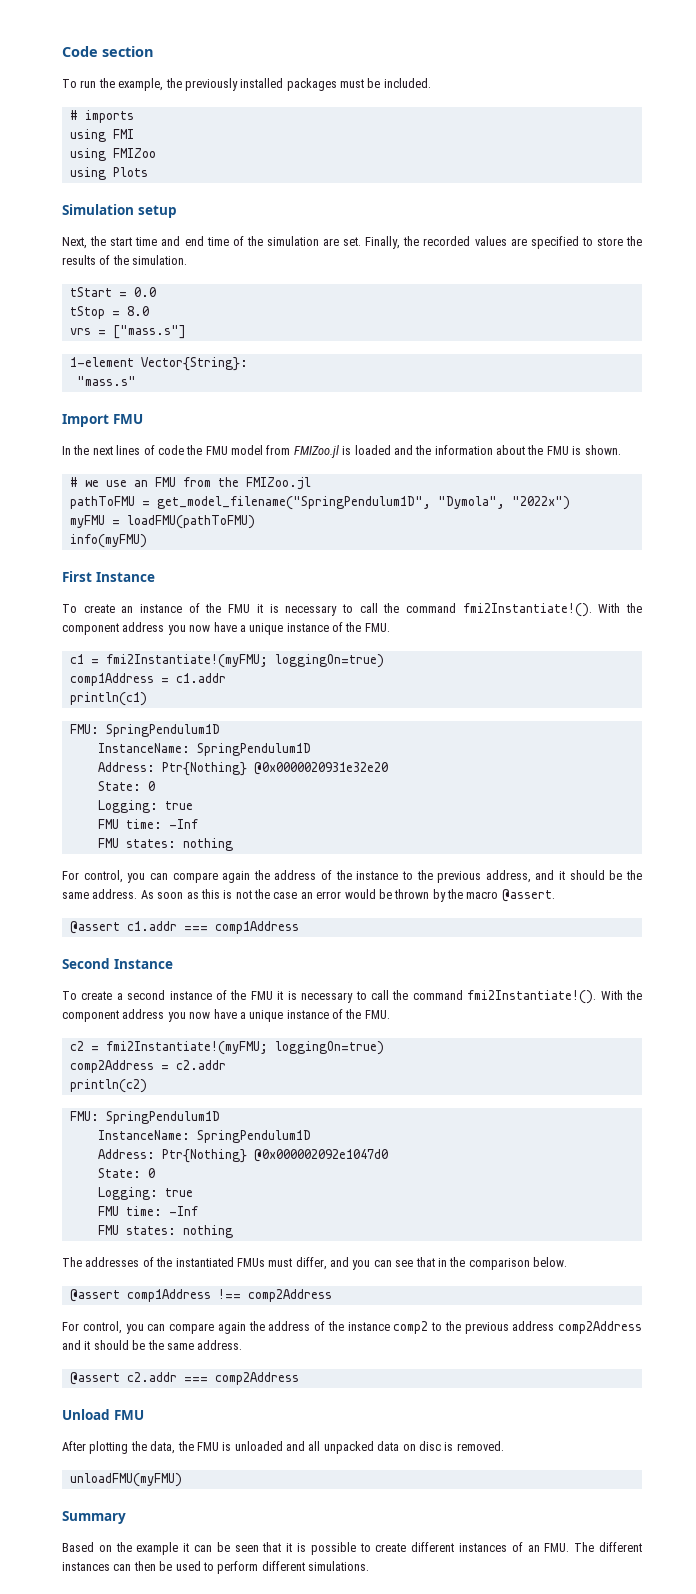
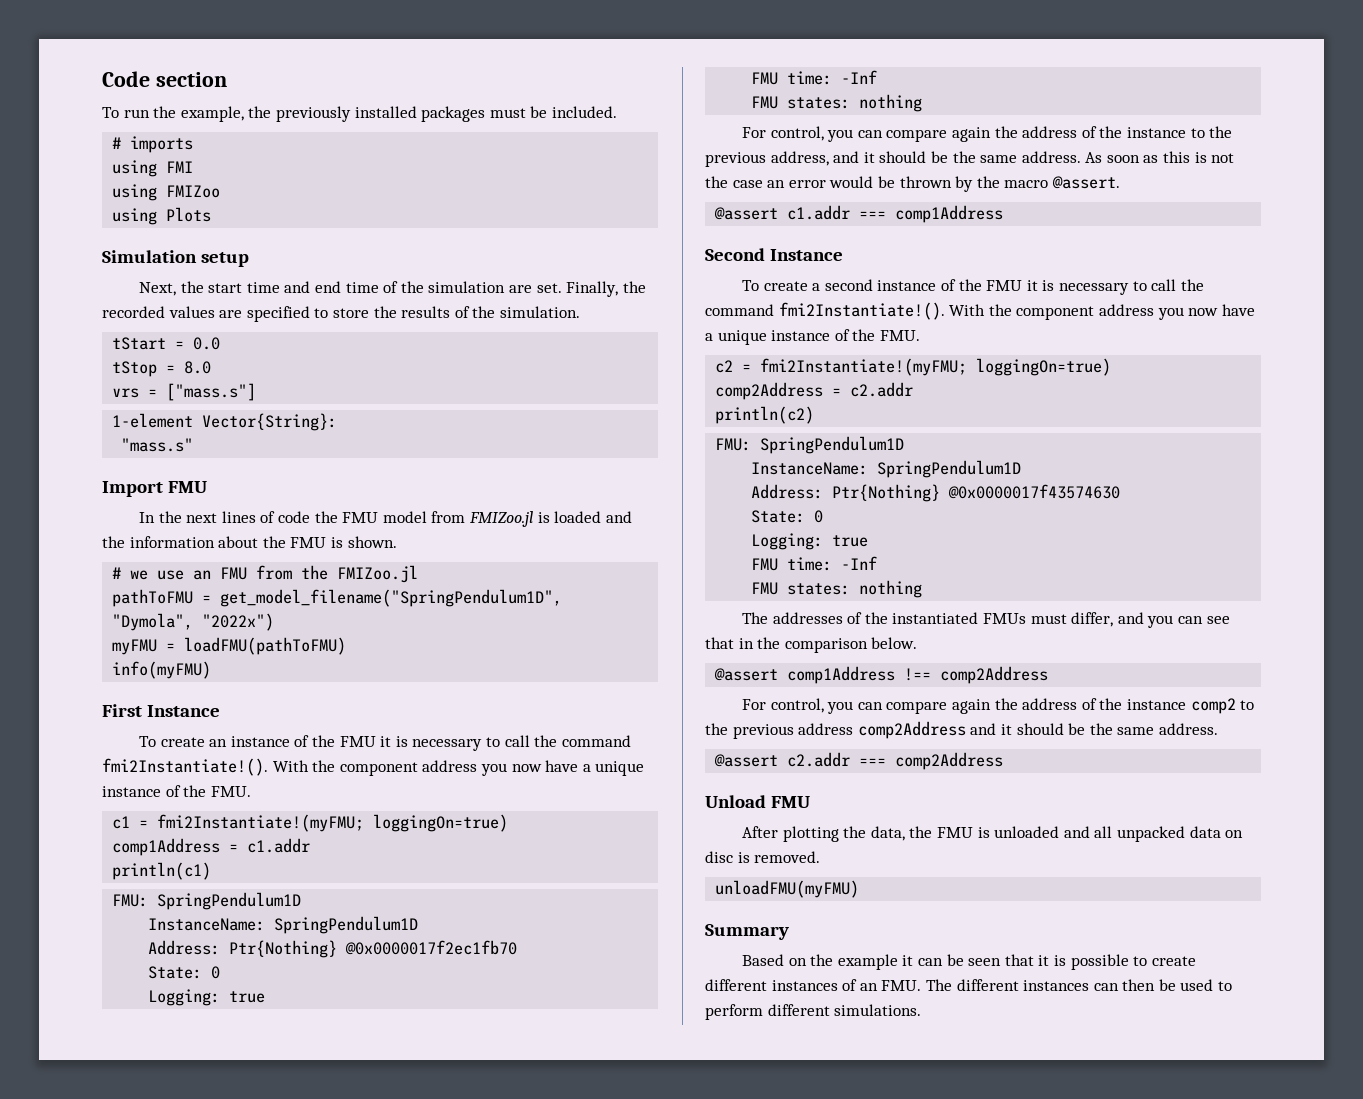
- Address: Ptr{Nothing} @0x0000020931e32e20
+ Address: Ptr{Nothing} @0x0000017f2ec1fb70
- Address: Ptr{Nothing} @0x000002092e1047d0
+ Address: Ptr{Nothing} @0x0000017f43574630

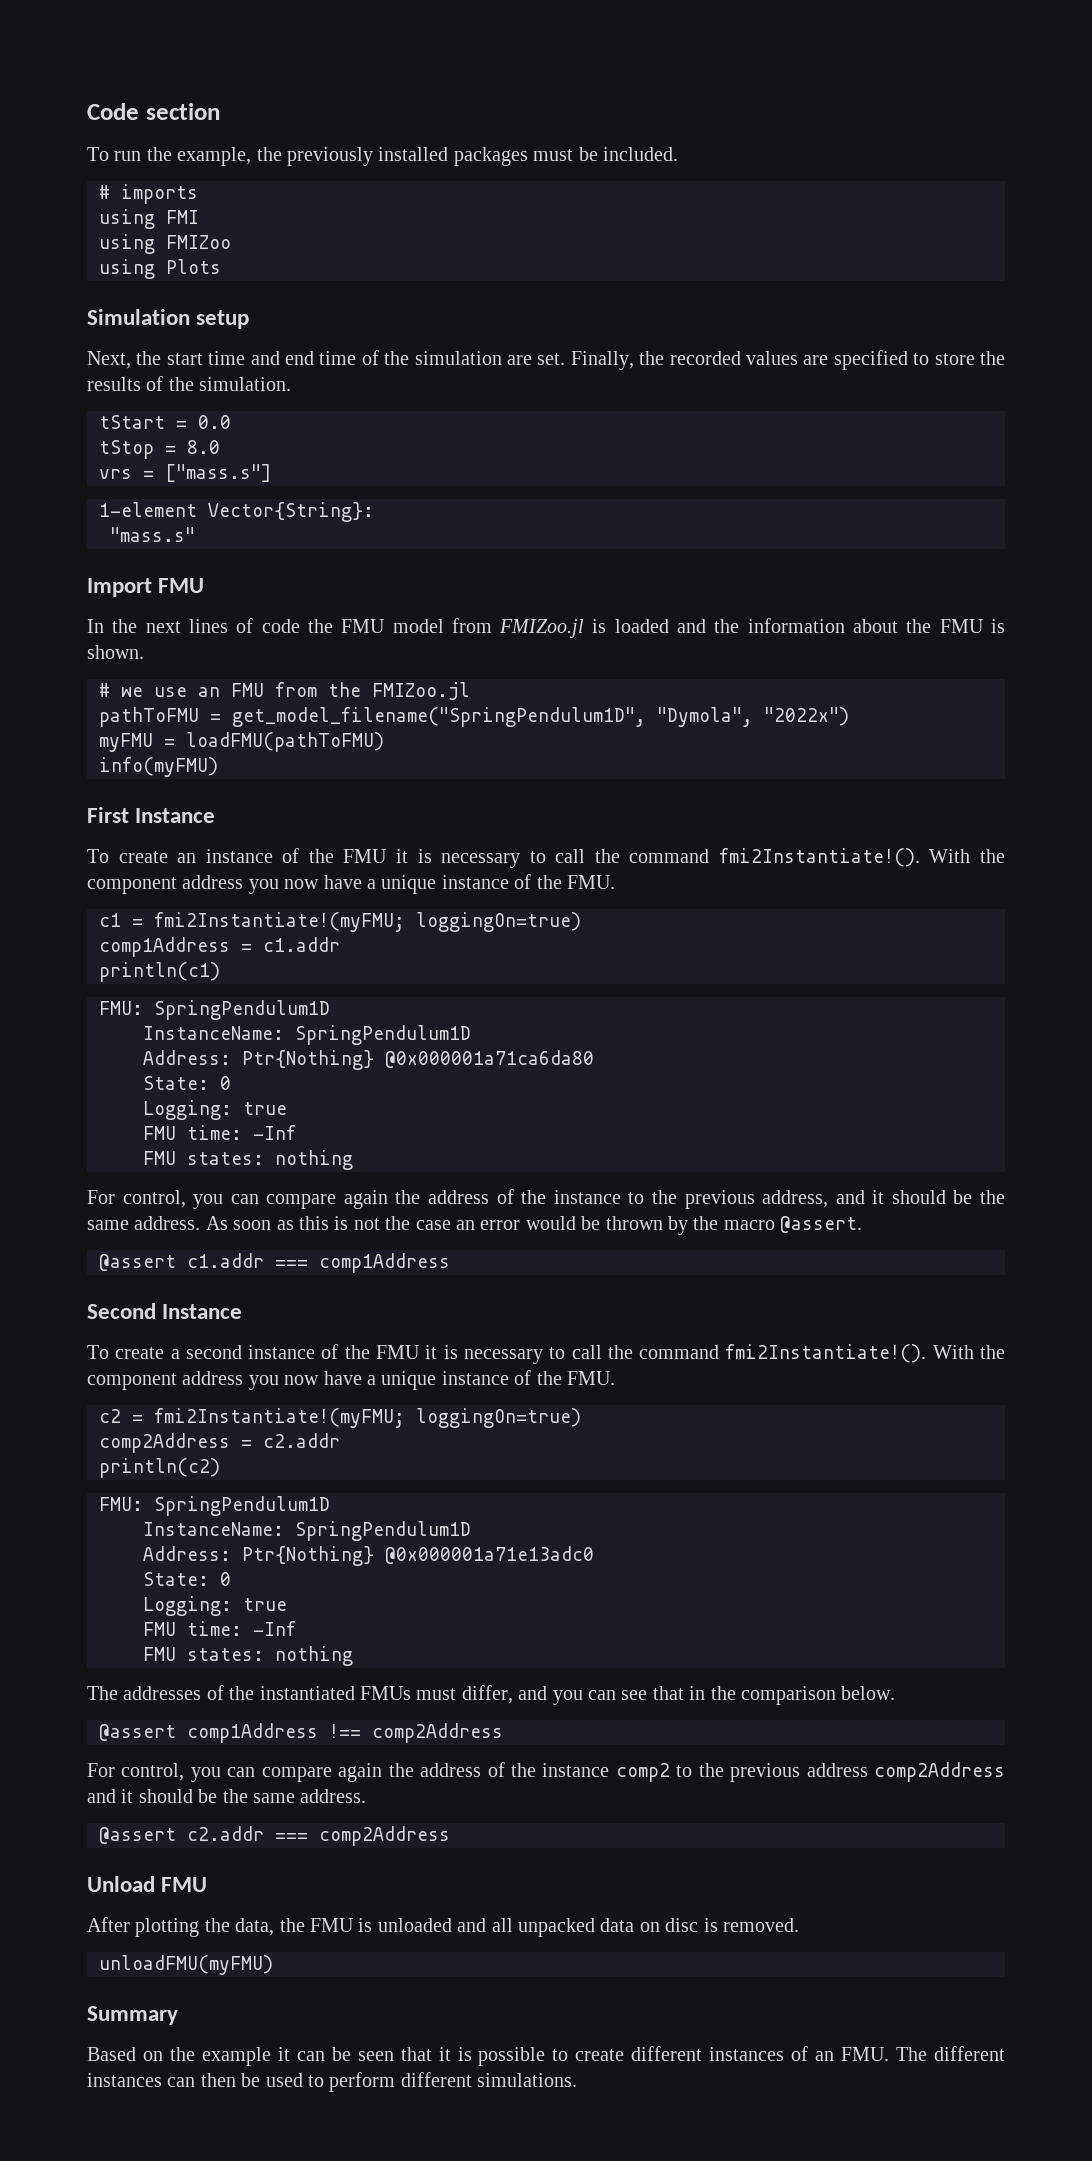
- Address: Ptr{Nothing} @0x0000017f2ec1fb70
+ Address: Ptr{Nothing} @0x000001a71ca6da80
- Address: Ptr{Nothing} @0x0000017f43574630
+ Address: Ptr{Nothing} @0x000001a71e13adc0

